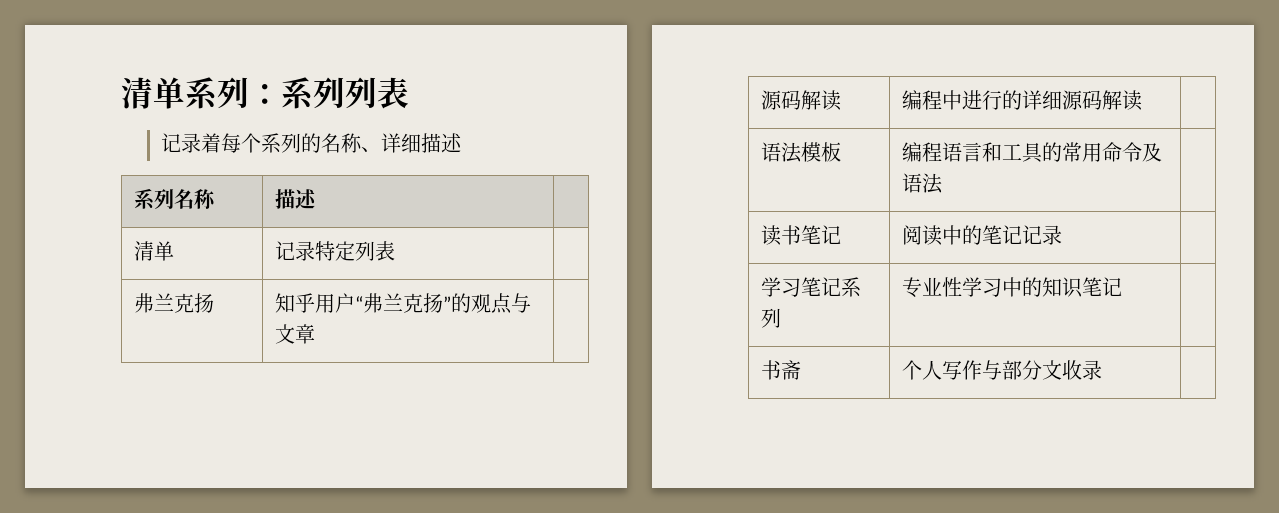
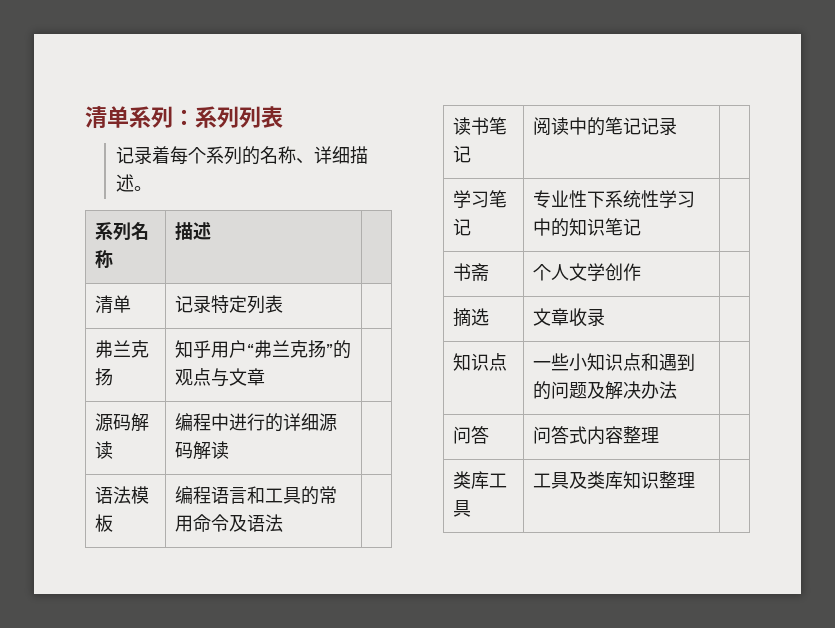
- 记录着每个系列的名称、详细描述
+ 记录着每个系列的名称、详细描述。
- 学习笔记系列 | 专业性学习中的知识笔记 |
+ 学习笔记 | 专业性下系统性学习中的知识笔记 |
- 书斋 | 个人写作与部分文收录 |
+ 书斋 | 个人文学创作 |
+ 摘选 | 文章收录 |
+ 知识点 | 一些小知识点和遇到的问题及解决办法 |
+ 问答 | 问答式内容整理 |
+ 类库工具 | 工具及类库知识整理 |

